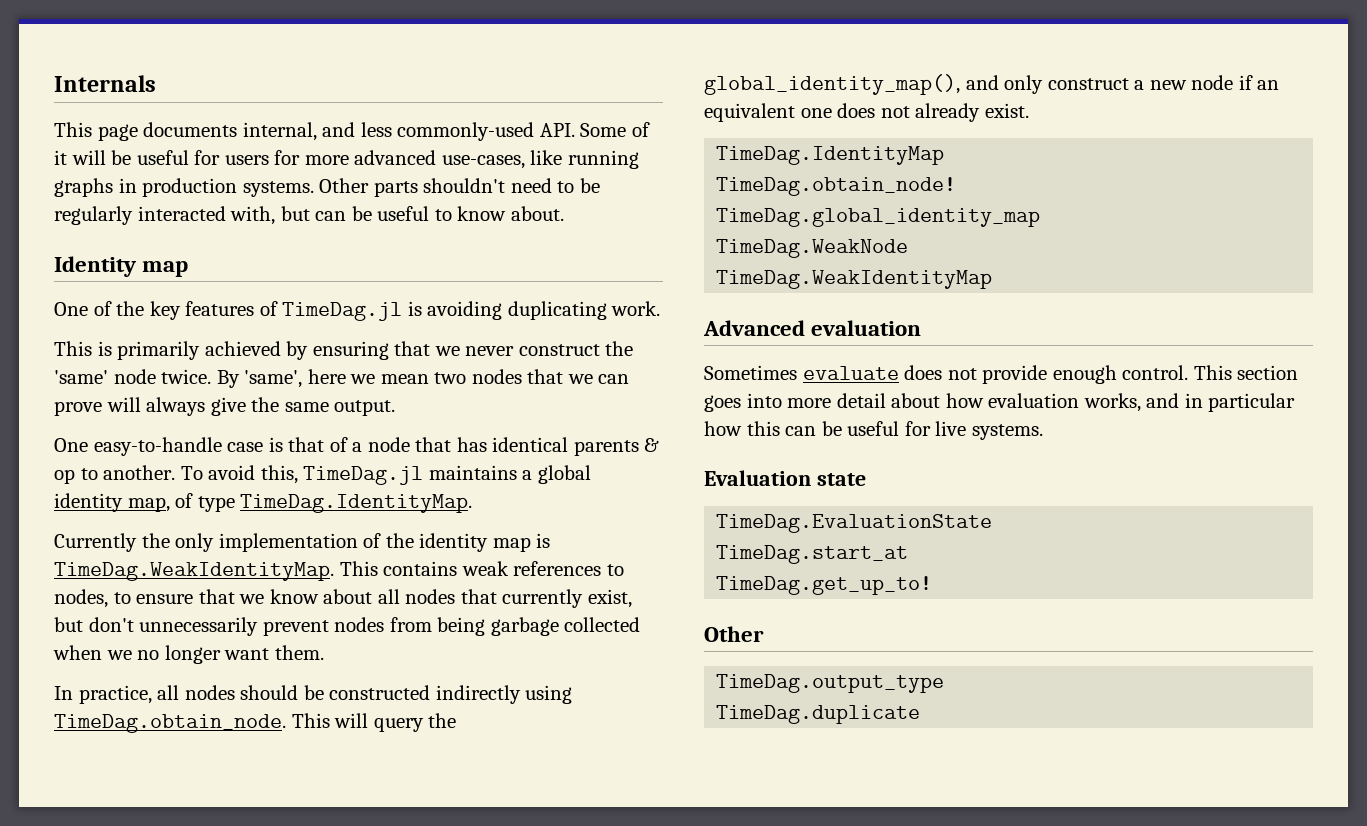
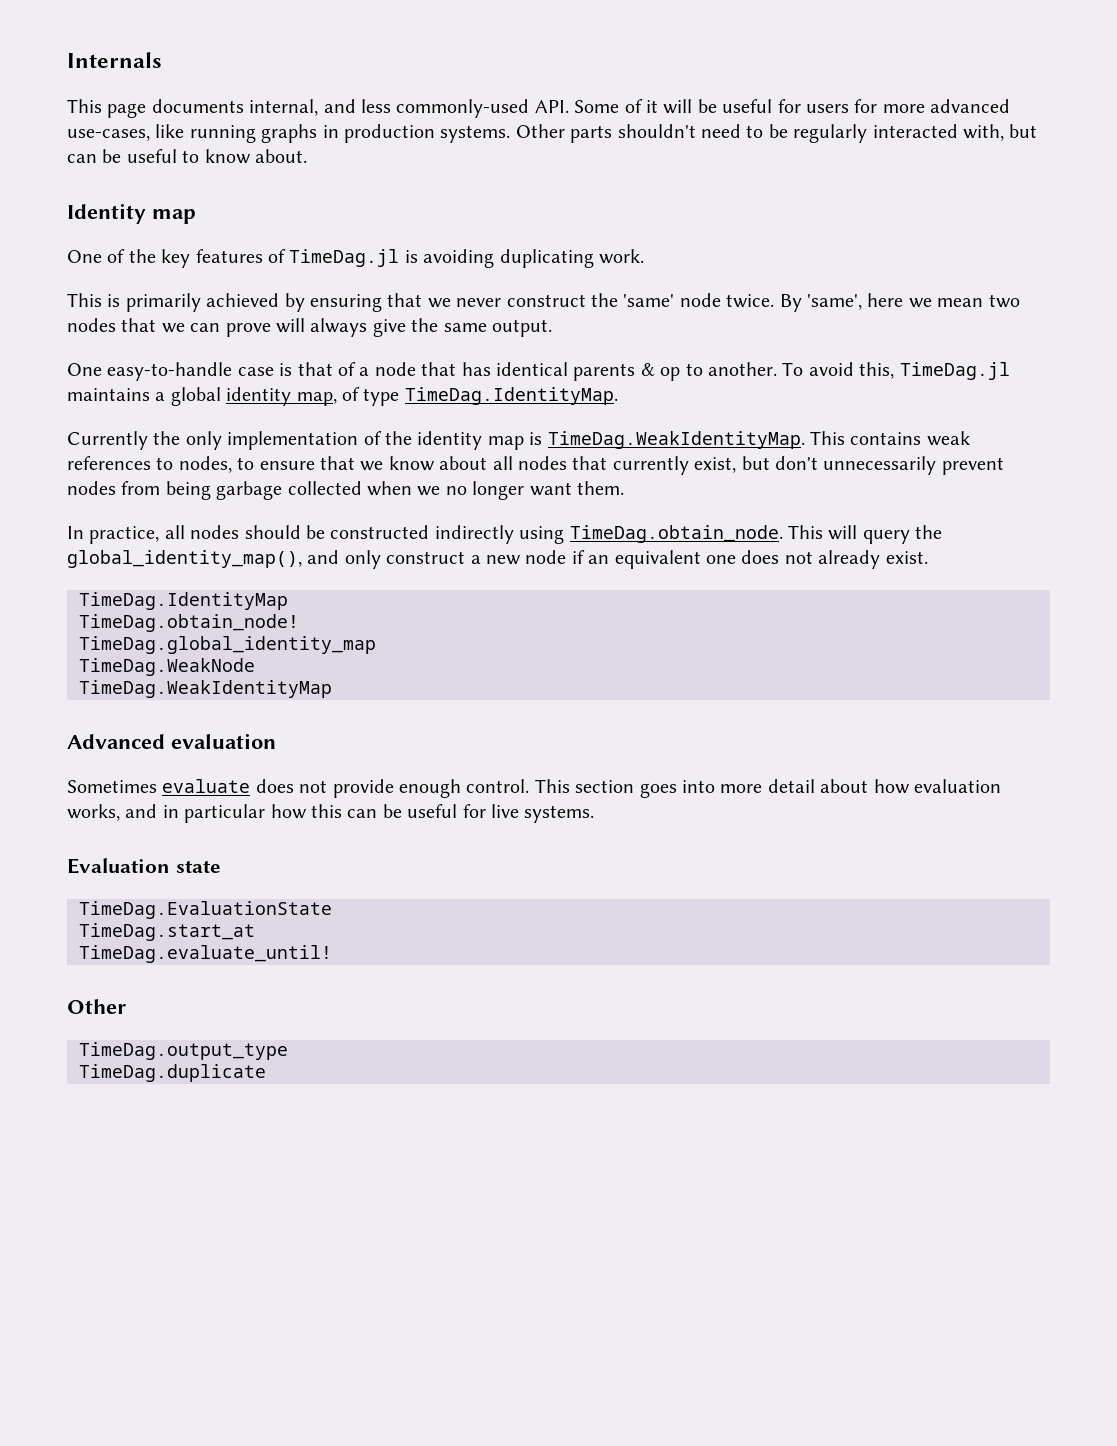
- TimeDag.get_up_to!
+ TimeDag.evaluate_until!

